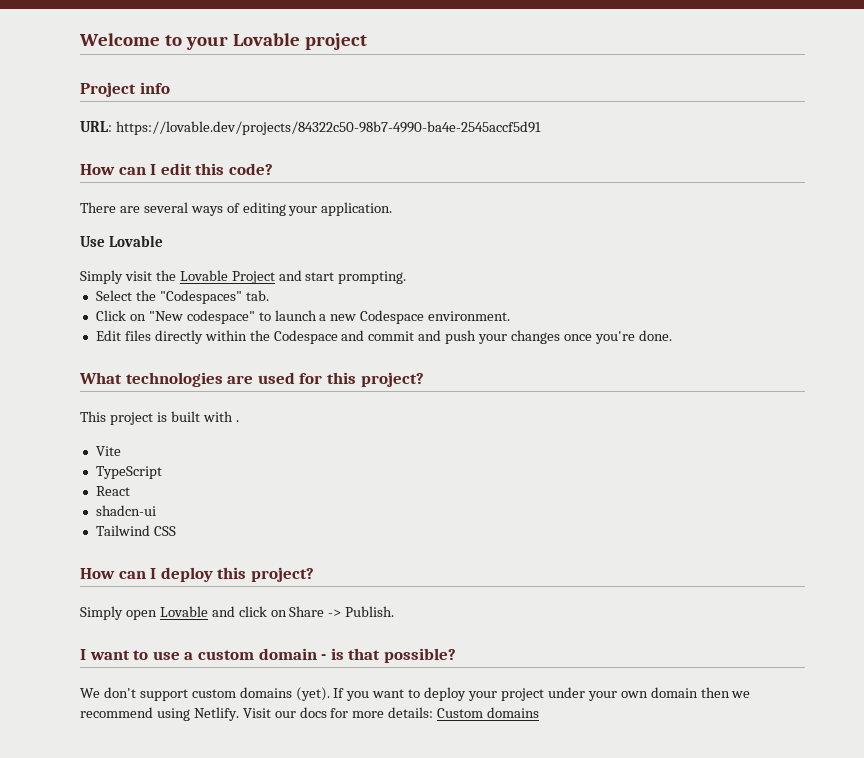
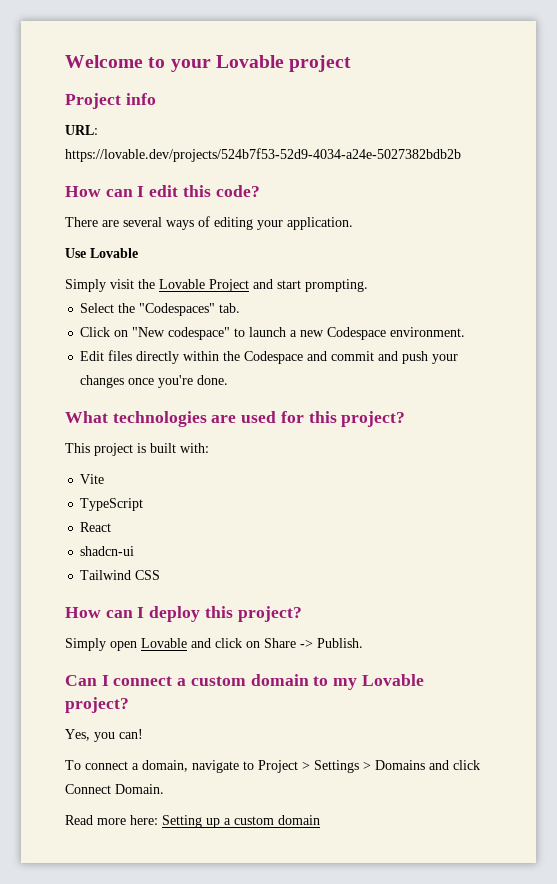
- URL: https://lovable.dev/projects/84322c50-98b7-4990-ba4e-2545accf5d91
+ URL: https://lovable.dev/projects/524b7f53-52d9-4034-a24e-5027382bdb2b
- This project is built with .
+ This project is built with:
- I want to use a custom domain - is that possible?
- We don't support custom domains (yet). If you want to deploy your project under your own domain then we recommend using Netlify. Visit our docs for more details: Custom domains
+ Can I connect a custom domain to my Lovable project?
+ Yes, you can!
+ To connect a domain, navigate to Project > Settings > Domains and click Connect Domain.
+ Read more here: Setting up a custom domain

